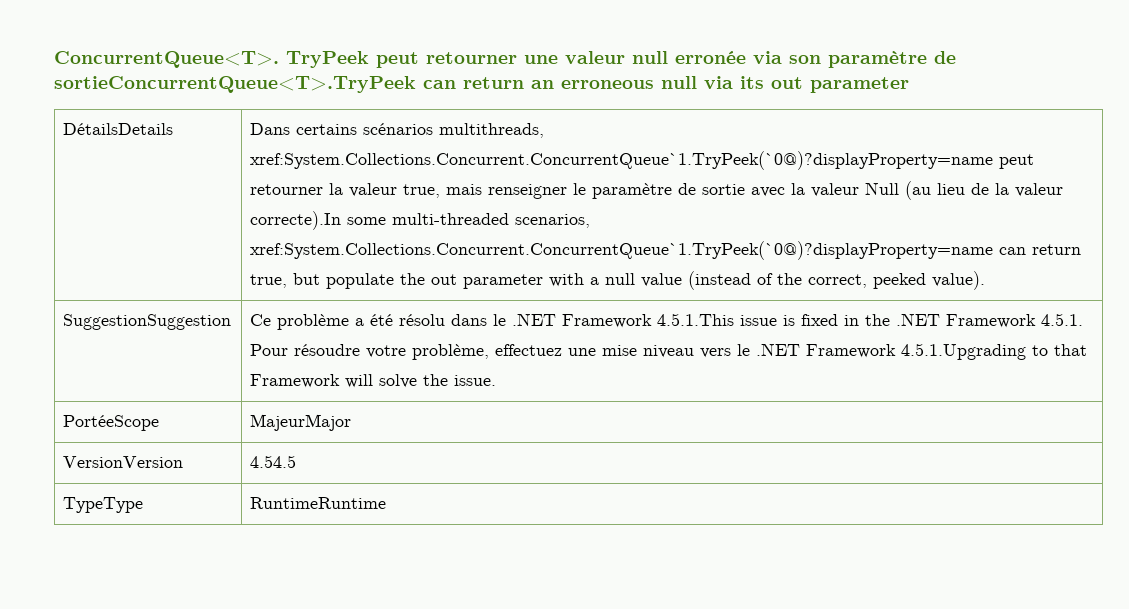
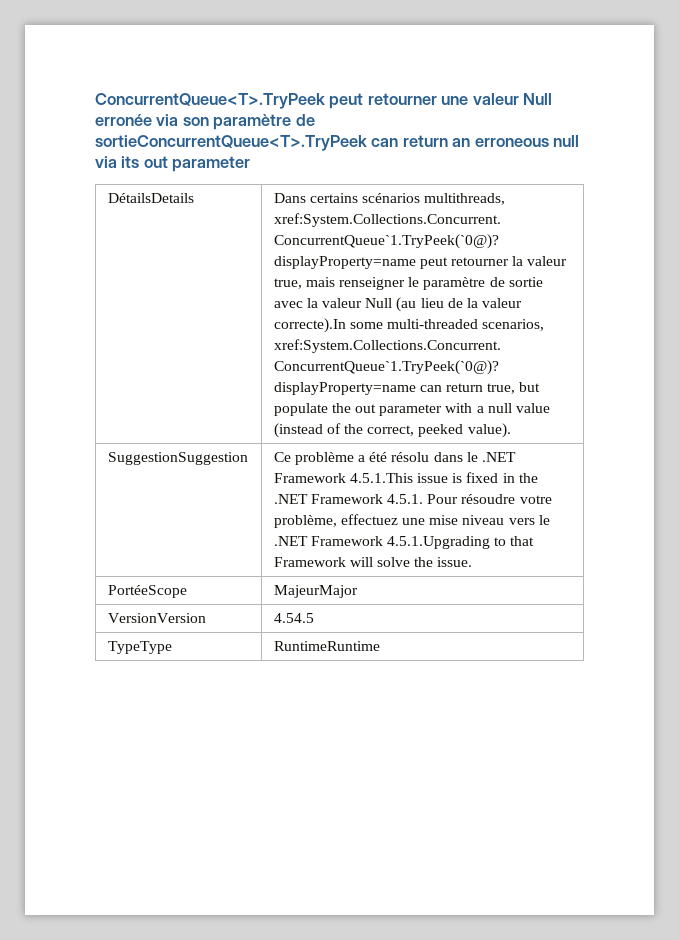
- ConcurrentQueue<T>. TryPeek peut retourner une valeur null erronée via son paramètre de sortieConcurrentQueue<T>.TryPeek can return an erroneous null via its out parameter
+ ConcurrentQueue<T>.TryPeek peut retourner une valeur Null erronée via son paramètre de sortieConcurrentQueue<T>.TryPeek can return an erroneous null via its out parameter

